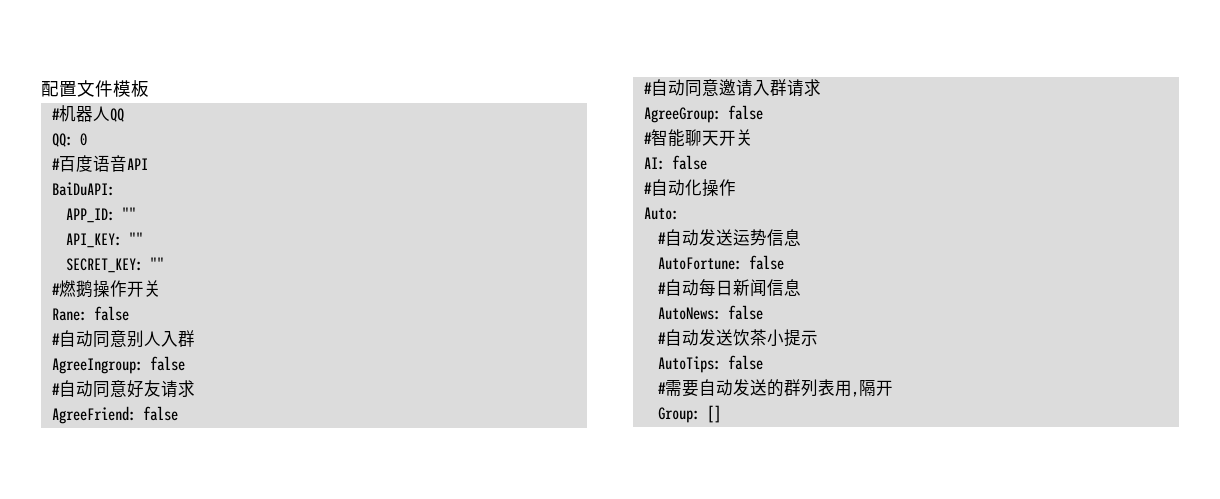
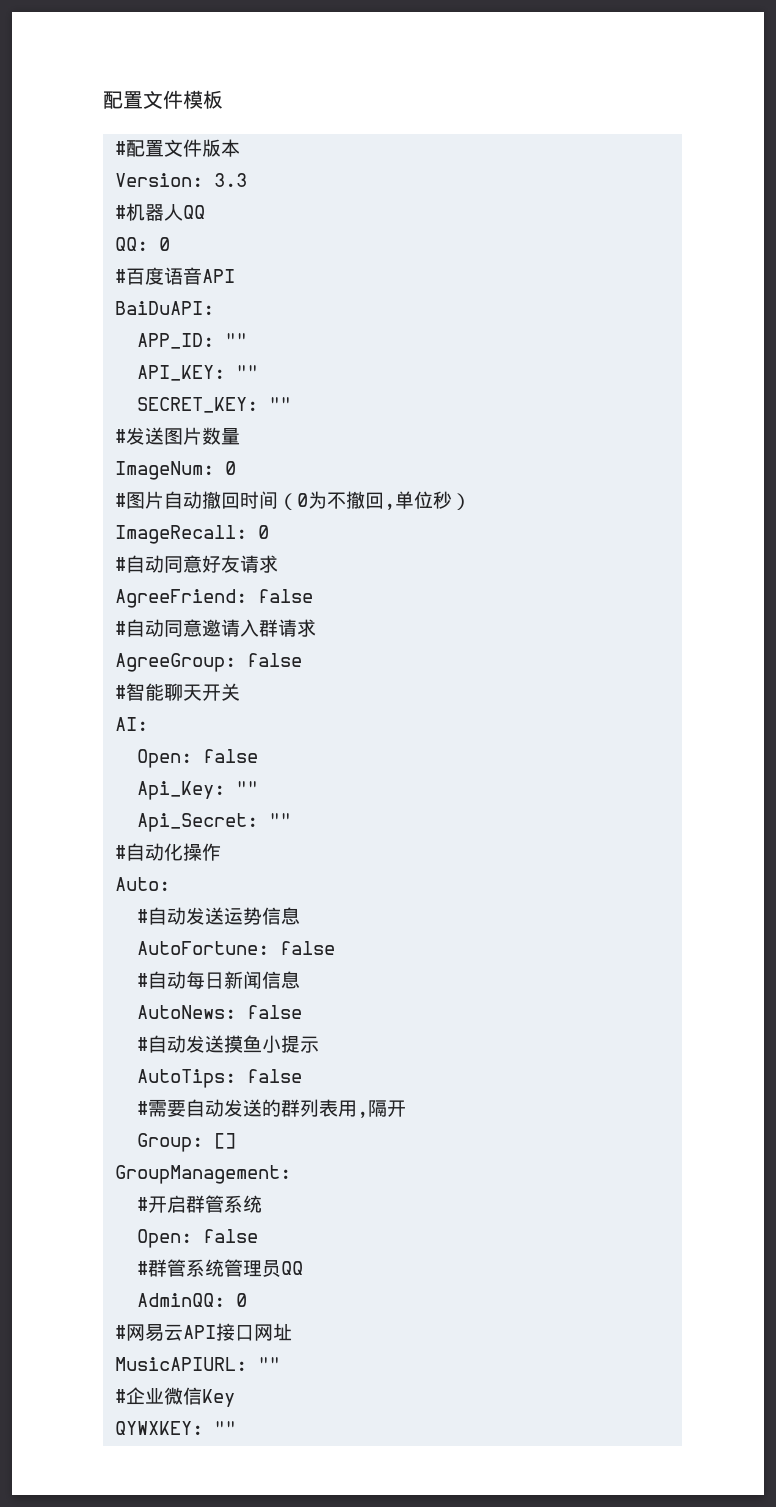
+ #配置文件版本
+ Version: 3.3
- #燃鹅操作开关
- Rane: false
- #自动同意别人入群
- AgreeIngroup: false
+ #发送图片数量
+ ImageNum: 0
+ #图片自动撤回时间（0为不撤回,单位秒）
+ ImageRecall: 0
- AI: false
+ AI:
+ Open: false
+ Api_Key: ""
+ Api_Secret: ""
- #自动发送饮茶小提示
+ #自动发送摸鱼小提示
+ GroupManagement:
+ #开启群管系统
+ Open: false
+ #群管系统管理员QQ
+ AdminQQ: 0
+ #网易云API接口网址
+ MusicAPIURL: ""
+ #企业微信Key
+ QYWXKEY: ""

